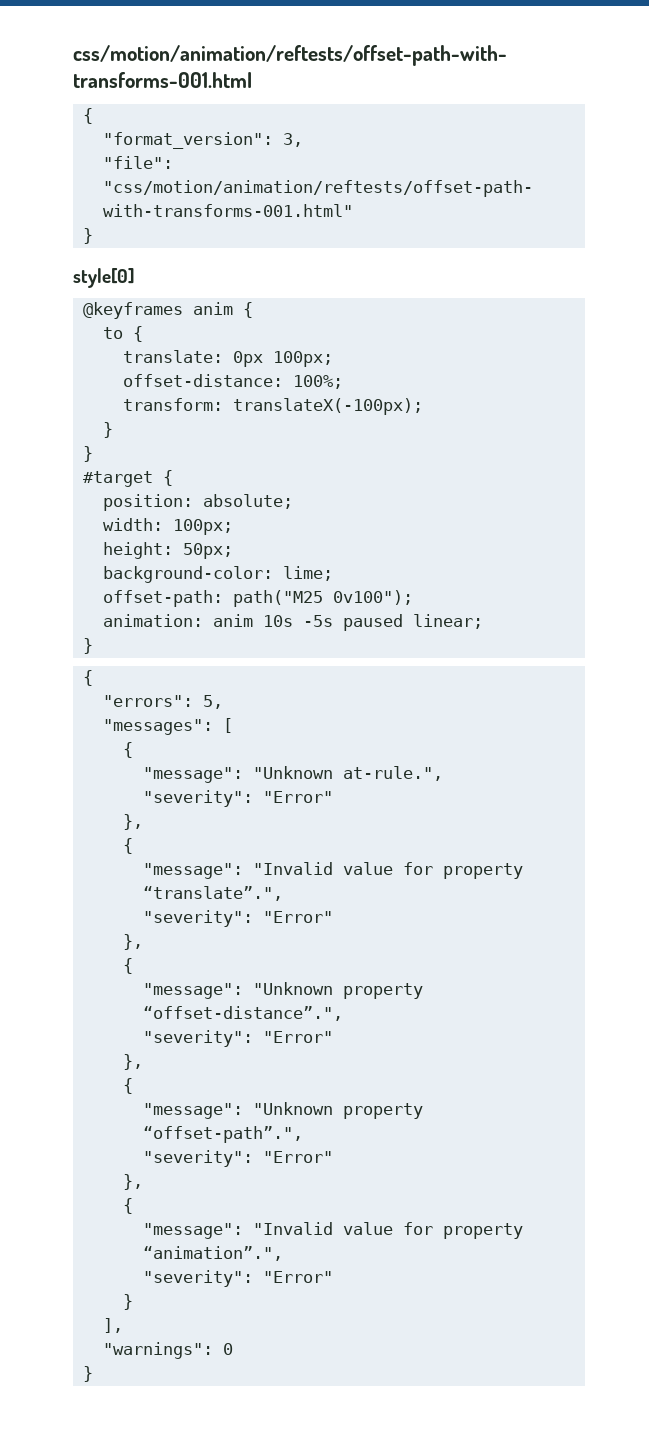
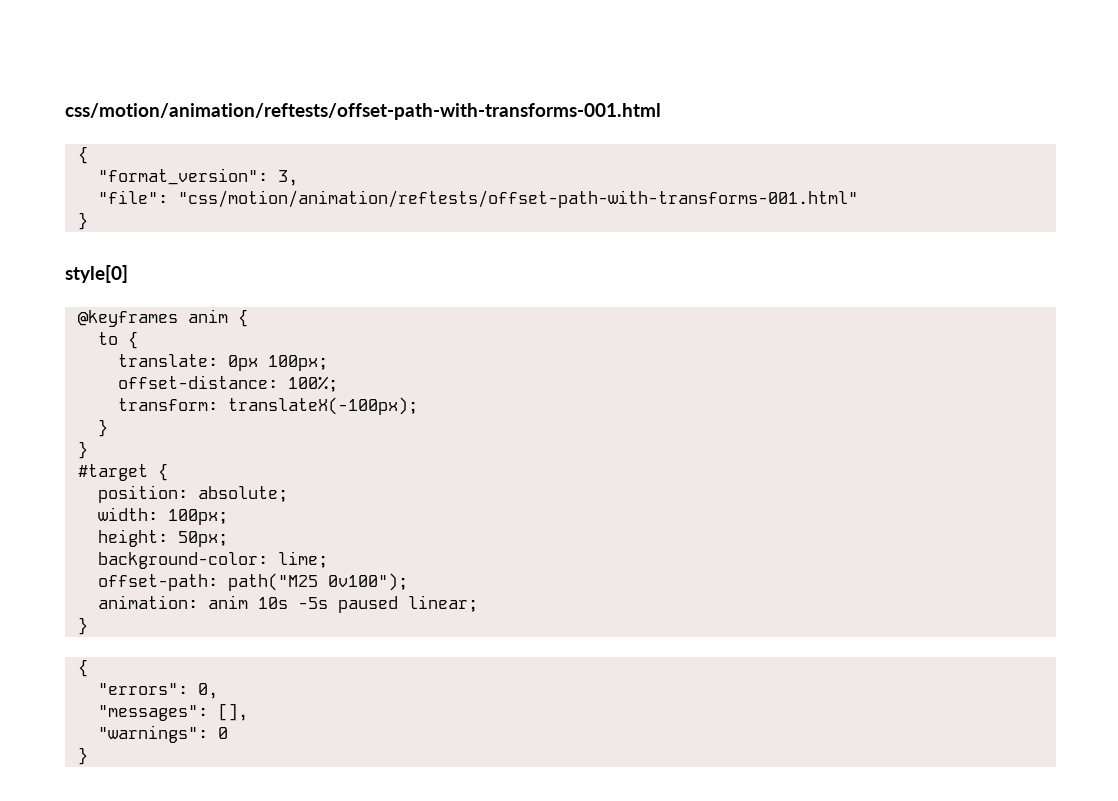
- "errors": 5,
+ "errors": 0,
- "messages": [
- {
- "message": "Unknown at-rule.",
- "severity": "Error"
- },
- {
- "message": "Invalid value for property “translate”.",
- "severity": "Error"
- },
- {
- "message": "Unknown property “offset-distance”.",
- "severity": "Error"
- },
- {
- "message": "Unknown property “offset-path”.",
- "severity": "Error"
- },
- {
- "message": "Invalid value for property “animation”.",
- "severity": "Error"
- }
- ],
+ "messages": [],

